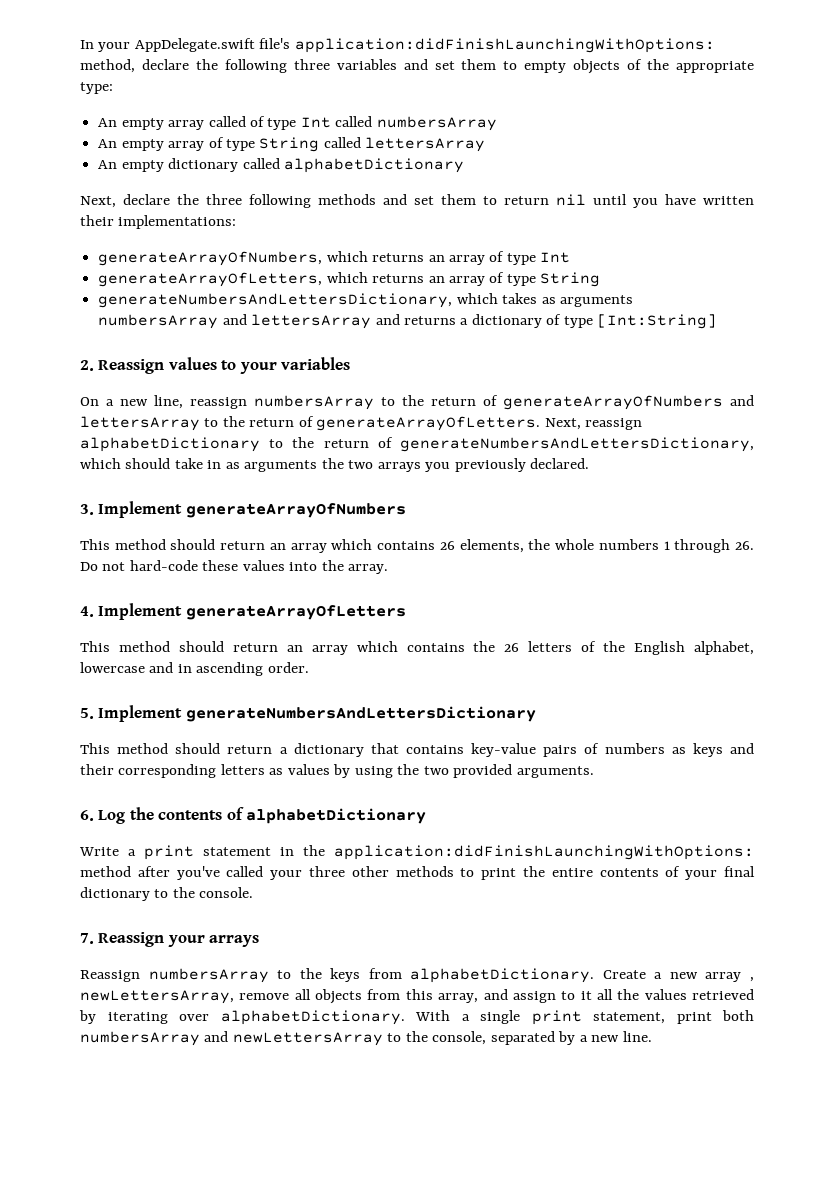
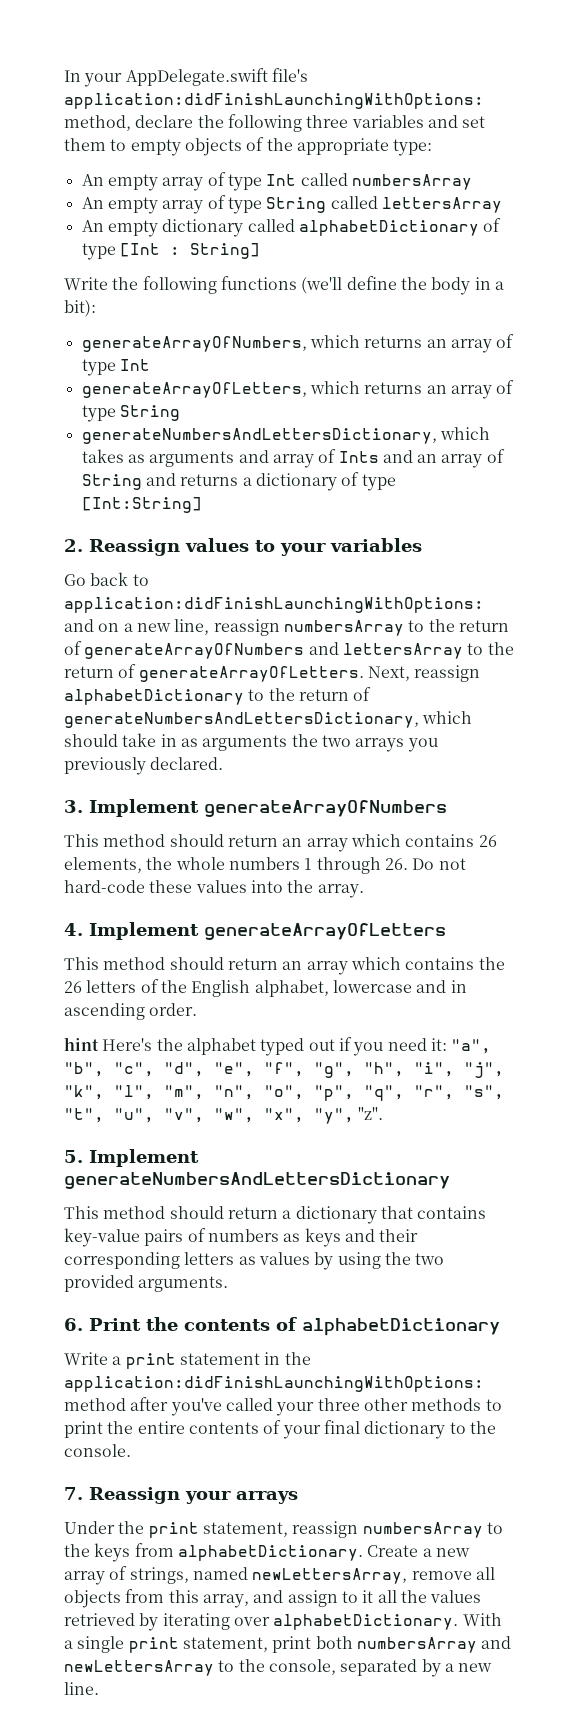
- An empty array called of type Int called numbersArray
+ An empty array of type Int called numbersArray
- An empty dictionary called alphabetDictionary
- Next, declare the three following methods and set them to return nil until you have written their implementations:
+ An empty dictionary called alphabetDictionary of type [Int : String]
+ Write the following functions (we'll define the body in a bit):
- generateNumbersAndLettersDictionary, which takes as arguments numbersArray and lettersArray and returns a dictionary of type [Int:String]
+ generateNumbersAndLettersDictionary, which takes as arguments and array of Ints and an array of String and returns a dictionary of type [Int:String]
- On a new line, reassign numbersArray to the return of generateArrayOfNumbers and lettersArray to the return of generateArrayOfLetters.
+ Go back to application:didFinishLaunchingWithOptions: and on a new line, reassign numbersArray to the return of generateArrayOfNumbers and lettersArray to the return of generateArrayOfLetters.
+ hint Here's the alphabet typed out if you need it: "a", "b", "c", "d", "e", "f", "g", "h", "i", "j", "k", "l", "m", "n", "o", "p", "q", "r", "s", "t", "u", "v", "w", "x", "y", "z".
- 6. Log the contents of alphabetDictionary
+ 6. Print the contents of alphabetDictionary
- Reassign numbersArray to the keys from alphabetDictionary.
+ Under the print statement, reassign numbersArray to the keys from alphabetDictionary.
- Create a new array , newLettersArray, remove all objects from this array, and assign to it all the values retrieved by iterating over alphabetDictionary.
+ Create a new array of strings, named newLettersArray, remove all objects from this array, and assign to it all the values retrieved by iterating over alphabetDictionary.

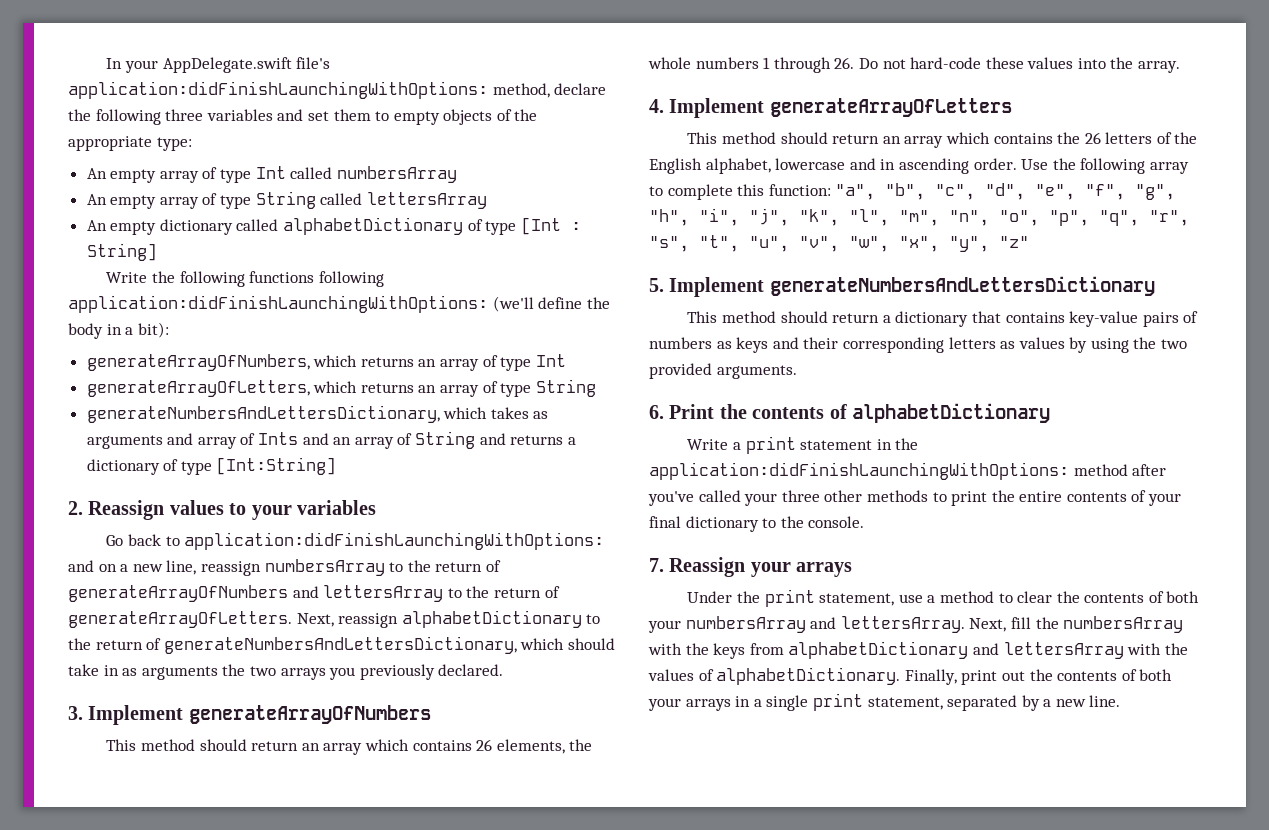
- Write the following functions (we'll define the body in a bit):
+ Write the following functions following application:didFinishLaunchingWithOptions: (we'll define the body in a bit):
- This method should return an array which contains the 26 letters of the English alphabet, lowercase and in ascending order.
- hint Here's the alphabet typed out if you need it: "a", "b", "c", "d", "e", "f", "g", "h", "i", "j", "k", "l", "m", "n", "o", "p", "q", "r", "s", "t", "u", "v", "w", "x", "y", "z".
+ This method should return an array which contains the 26 letters of the English alphabet, lowercase and in ascending order. Use the following array to complete this function: "a", "b", "c", "d", "e", "f", "g", "h", "i", "j", "k", "l", "m", "n", "o", "p", "q", "r", "s", "t", "u", "v", "w", "x", "y", "z"
- Under the print statement, reassign numbersArray to the keys from alphabetDictionary. Create a new array of strings, named newLettersArray, remove all objects from this array, and assign to it all the values retrieved by iterating over alphabetDictionary. With a single print statement, print both numbersArray and newLettersArray to the console, separated by a new line.
+ Under the print statement, use a method to clear the contents of both your numbersArray and lettersArray. Next, fill the numbersArray with the keys from alphabetDictionary and lettersArray with the values of alphabetDictionary. Finally, print out the contents of both your arrays in a single print statement, separated by a new line.

